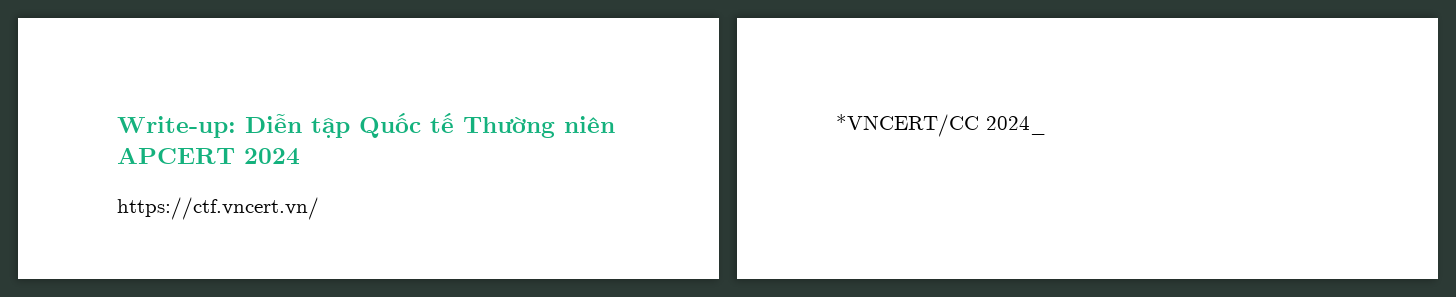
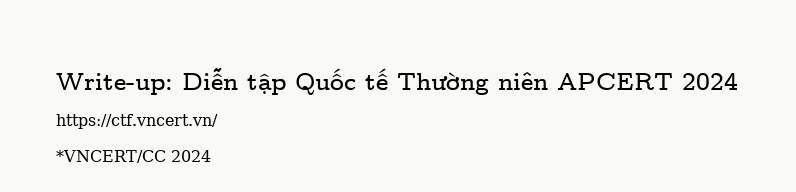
- *VNCERT/CC 2024_
+ *VNCERT/CC 2024

